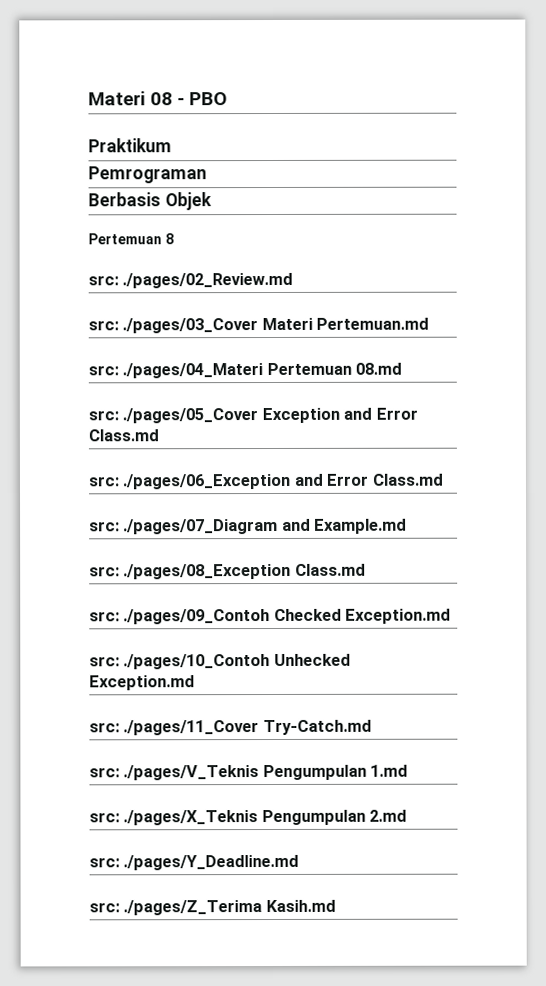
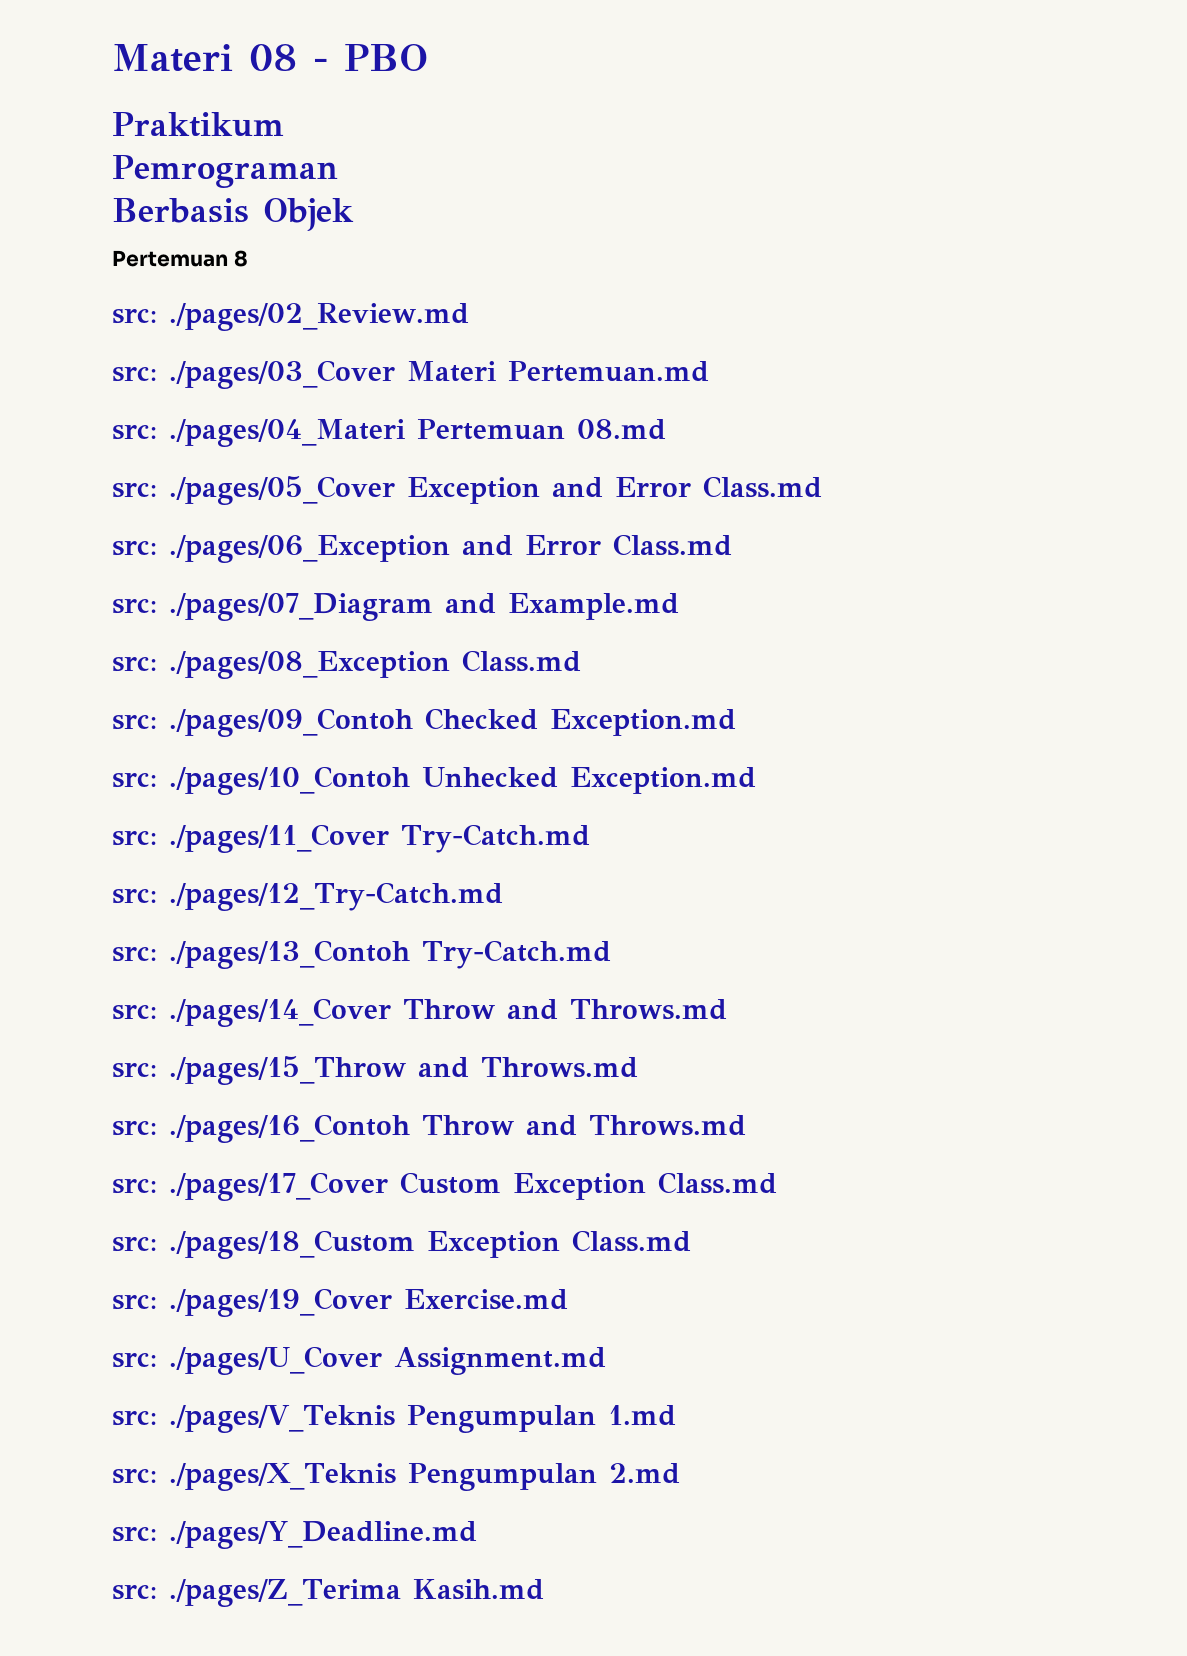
+ src: ./pages/12_Try-Catch.md
+ src: ./pages/13_Contoh Try-Catch.md
+ src: ./pages/14_Cover Throw and Throws.md
+ src: ./pages/15_Throw and Throws.md
+ src: ./pages/16_Contoh Throw and Throws.md
+ src: ./pages/17_Cover Custom Exception Class.md
+ src: ./pages/18_Custom Exception Class.md
+ src: ./pages/19_Cover Exercise.md
+ src: ./pages/U_Cover Assignment.md

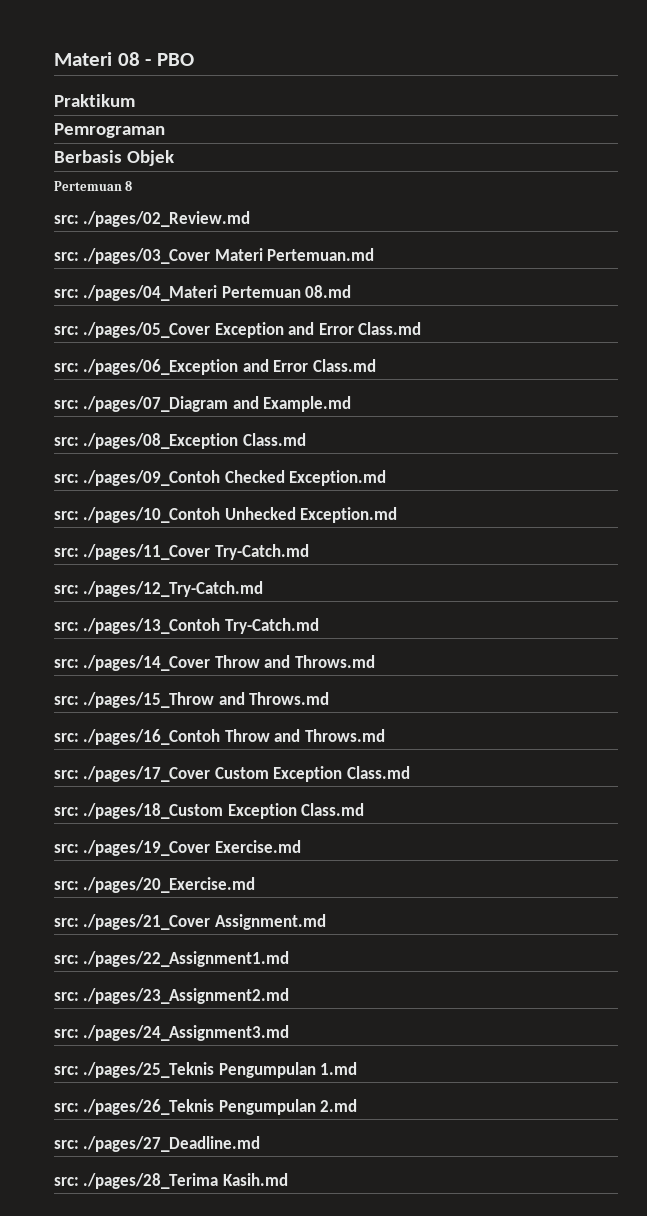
- src: ./pages/U_Cover Assignment.md
+ src: ./pages/20_Exercise.md
+ src: ./pages/21_Cover Assignment.md
- src: ./pages/V_Teknis Pengumpulan 1.md
+ src: ./pages/22_Assignment1.md
+ src: ./pages/23_Assignment2.md
+ src: ./pages/24_Assignment3.md
+ src: ./pages/25_Teknis Pengumpulan 1.md
- src: ./pages/X_Teknis Pengumpulan 2.md
+ src: ./pages/26_Teknis Pengumpulan 2.md
- src: ./pages/Y_Deadline.md
- src: ./pages/Z_Terima Kasih.md
+ src: ./pages/27_Deadline.md
+ src: ./pages/28_Terima Kasih.md

